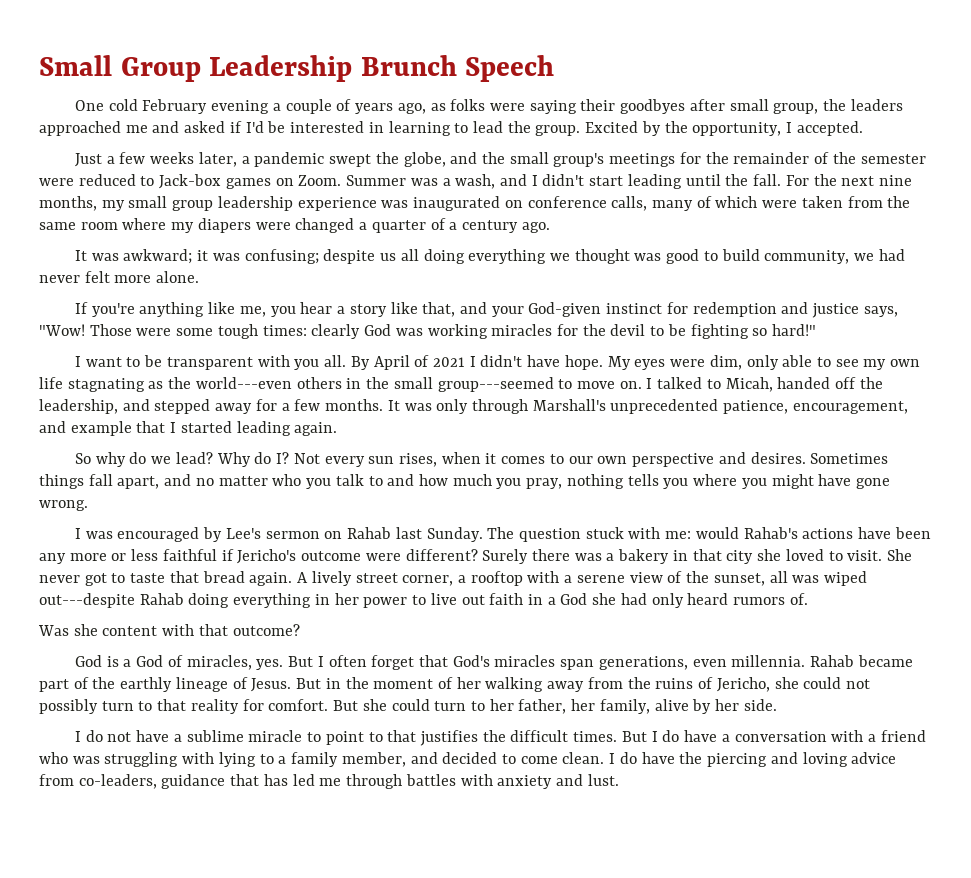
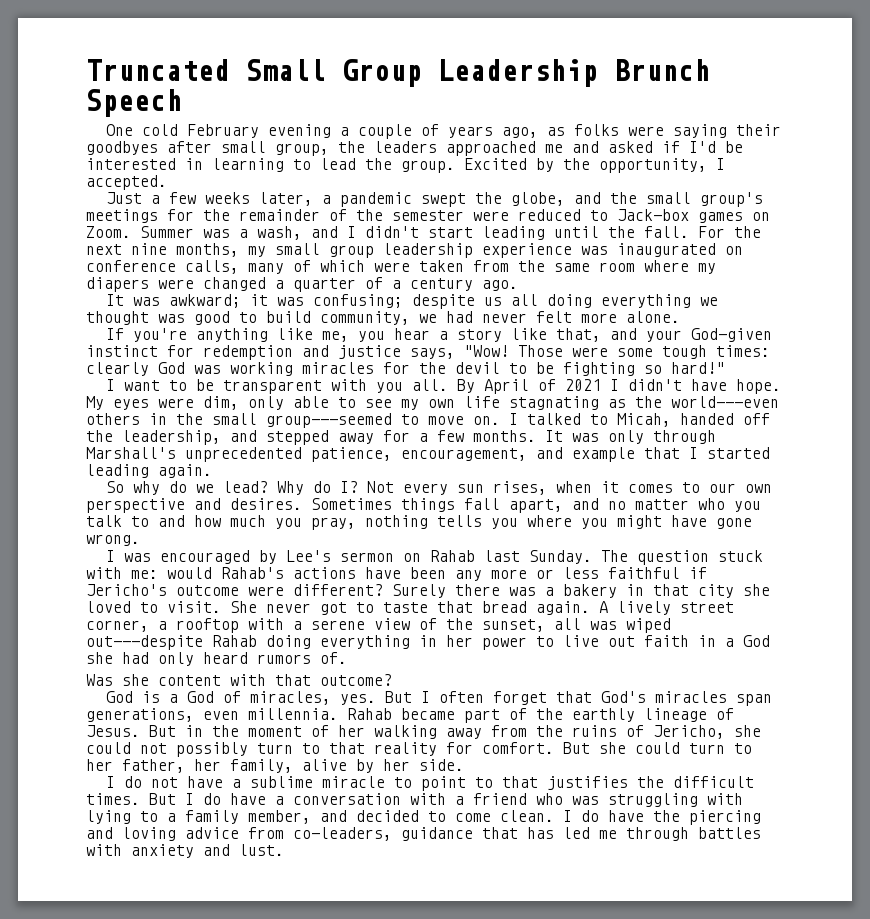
- Small Group Leadership Brunch Speech
+ Truncated Small Group Leadership Brunch Speech

